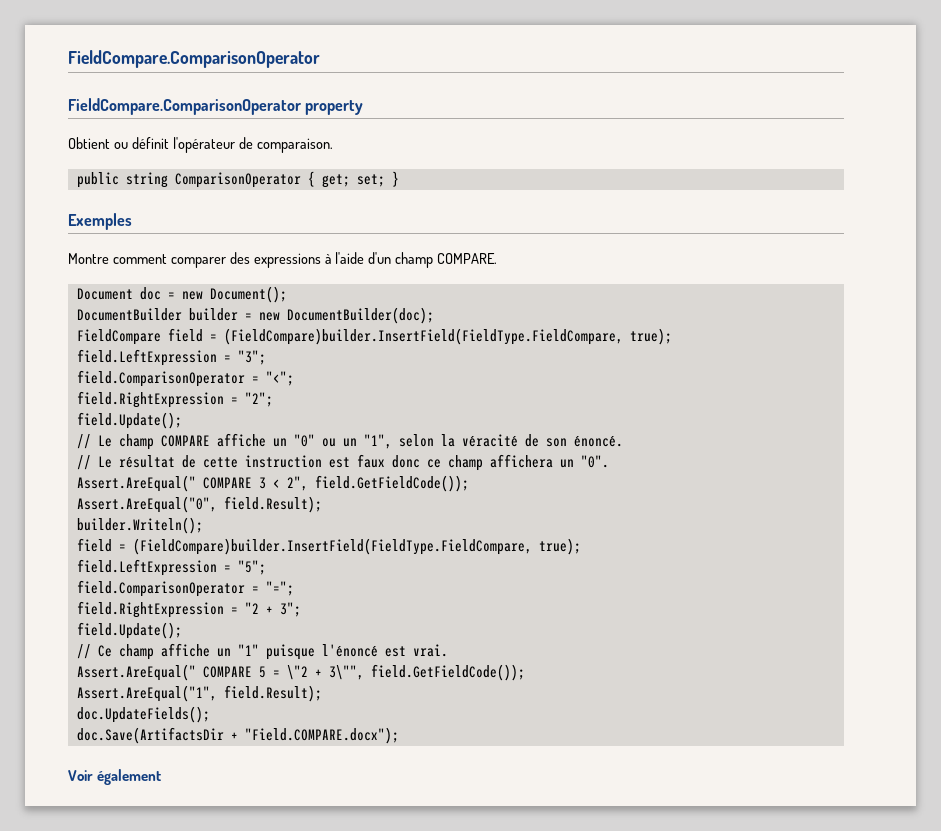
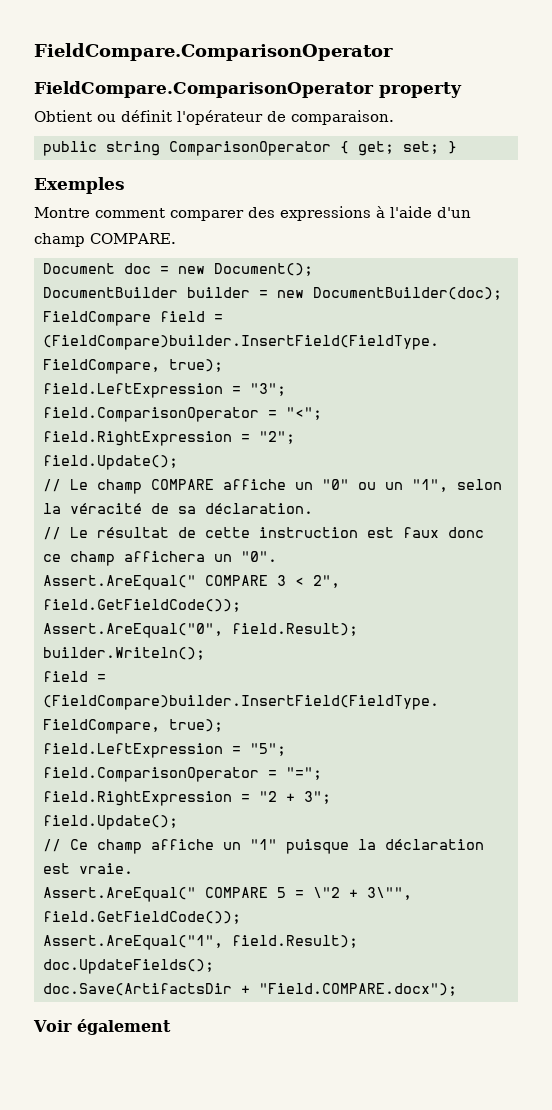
- // Le champ COMPARE affiche un "0" ou un "1", selon la véracité de son énoncé.
+ // Le champ COMPARE affiche un "0" ou un "1", selon la véracité de sa déclaration.
- // Ce champ affiche un "1" puisque l'énoncé est vrai.
+ // Ce champ affiche un "1" puisque la déclaration est vraie.

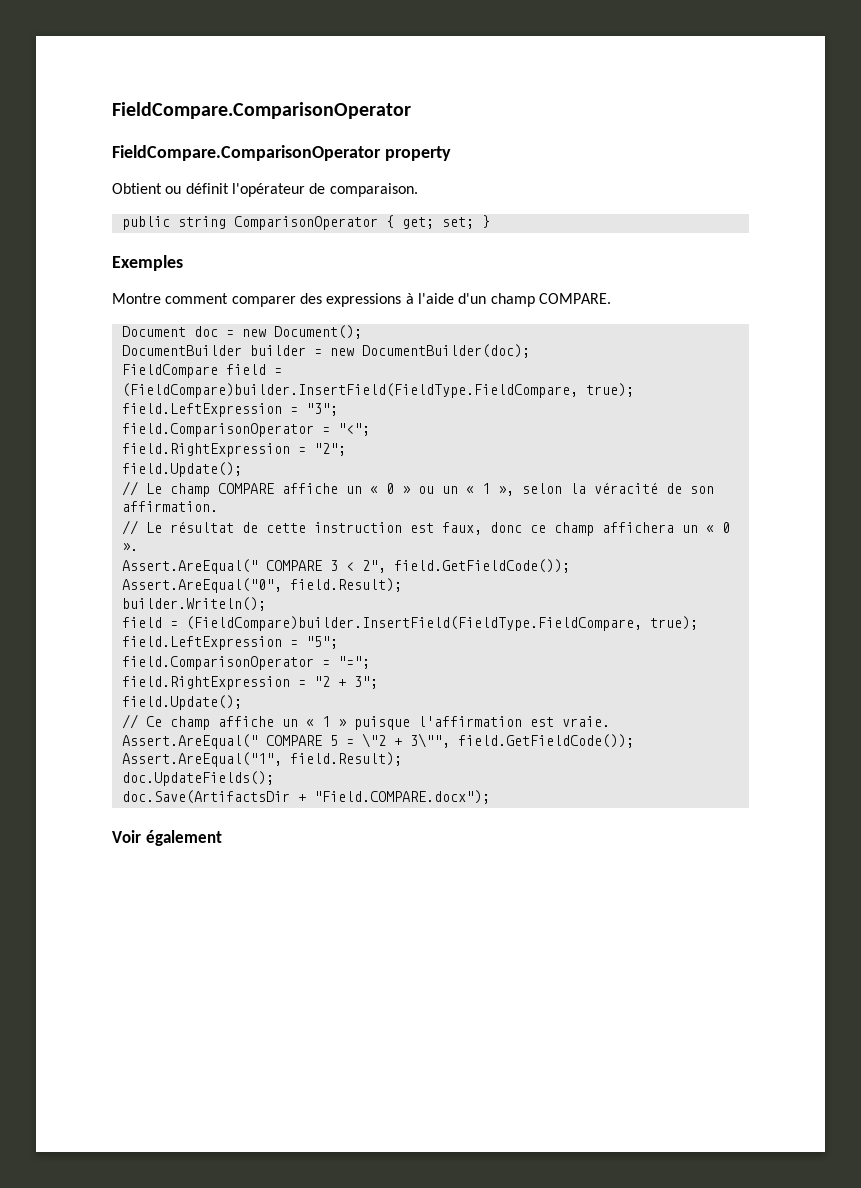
- // Le champ COMPARE affiche un "0" ou un "1", selon la véracité de sa déclaration.
+ // Le champ COMPARE affiche un « 0 » ou un « 1 », selon la véracité de son affirmation.
- // Le résultat de cette instruction est faux donc ce champ affichera un "0".
+ // Le résultat de cette instruction est faux, donc ce champ affichera un « 0 ».
- // Ce champ affiche un "1" puisque la déclaration est vraie.
+ // Ce champ affiche un « 1 » puisque l'affirmation est vraie.

